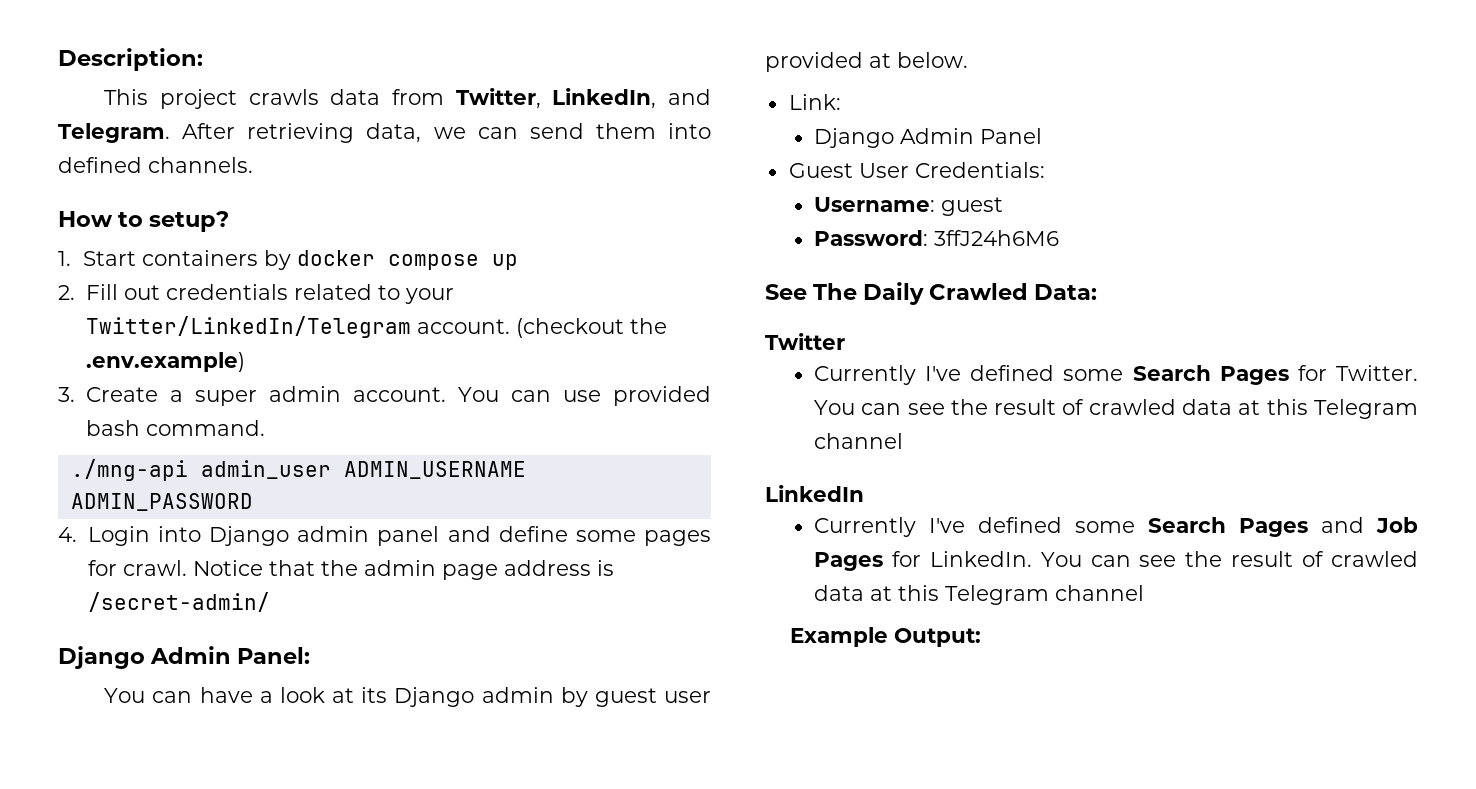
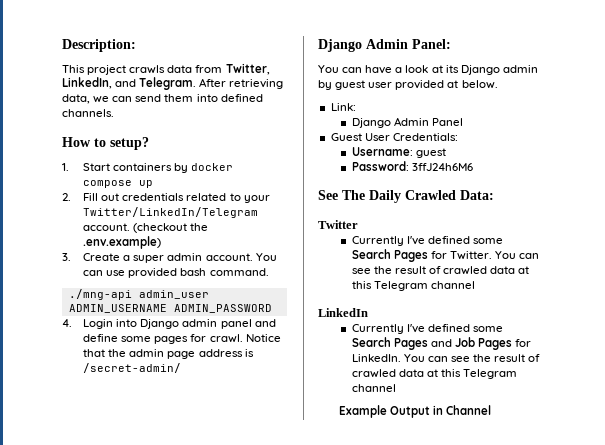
- Example Output:
+ Example Output in Channel

